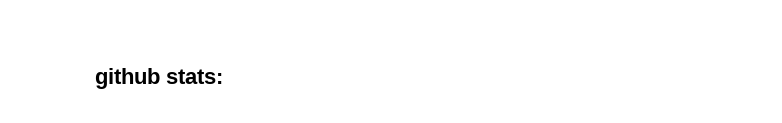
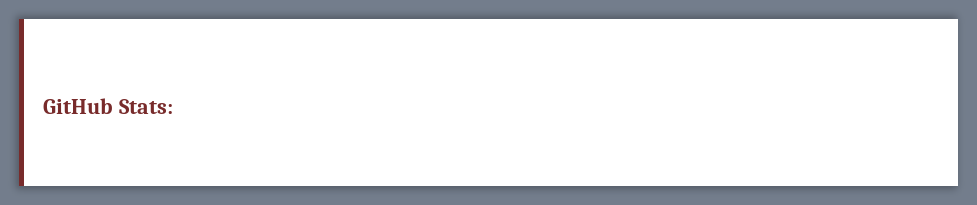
- github stats:
+ GitHub Stats:

